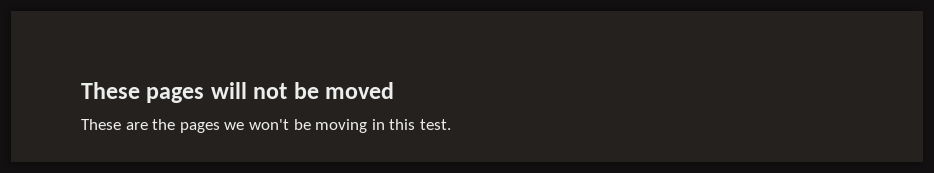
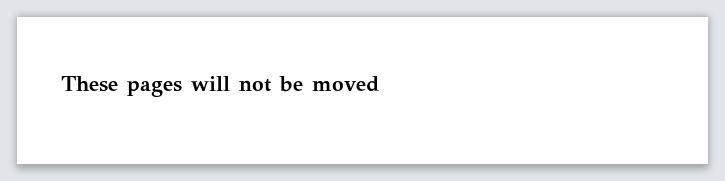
- These are the pages we won't be moving in this test.

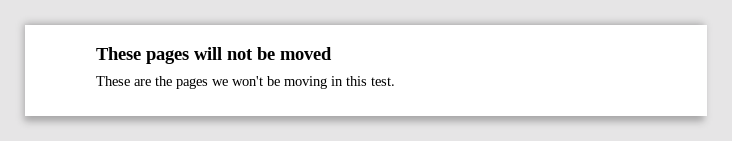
+ These are the pages we won't be moving in this test.

